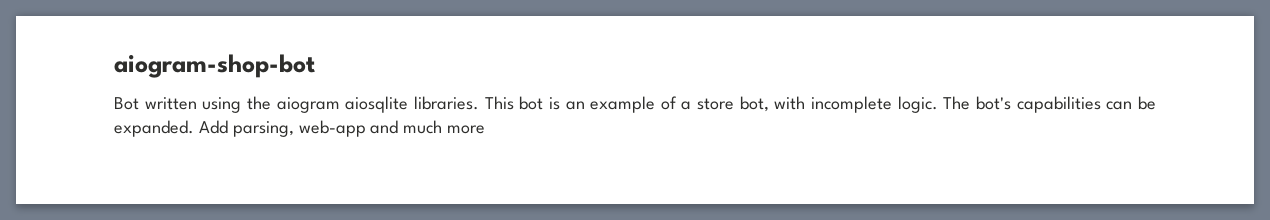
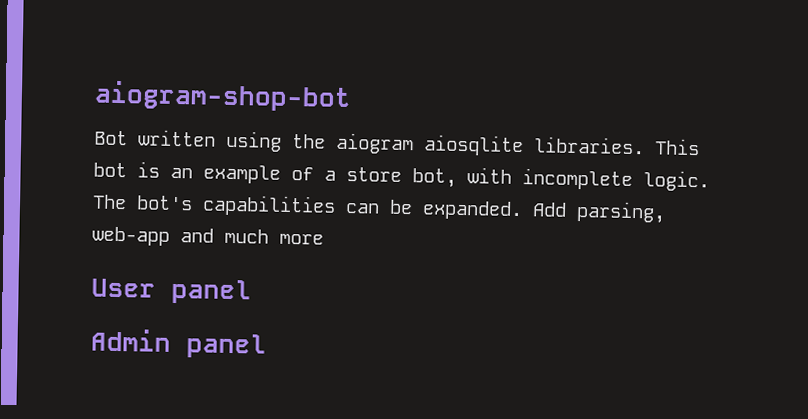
+ User panel
+ Admin panel

